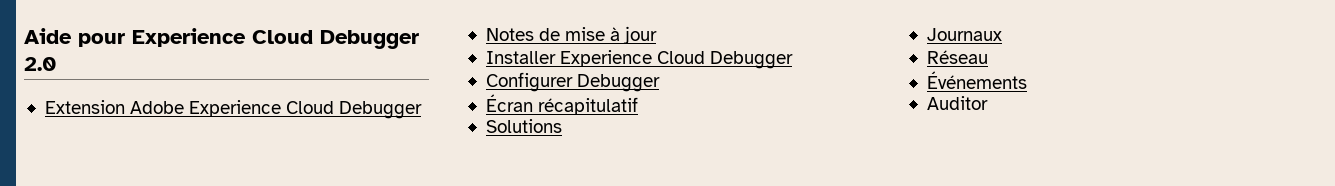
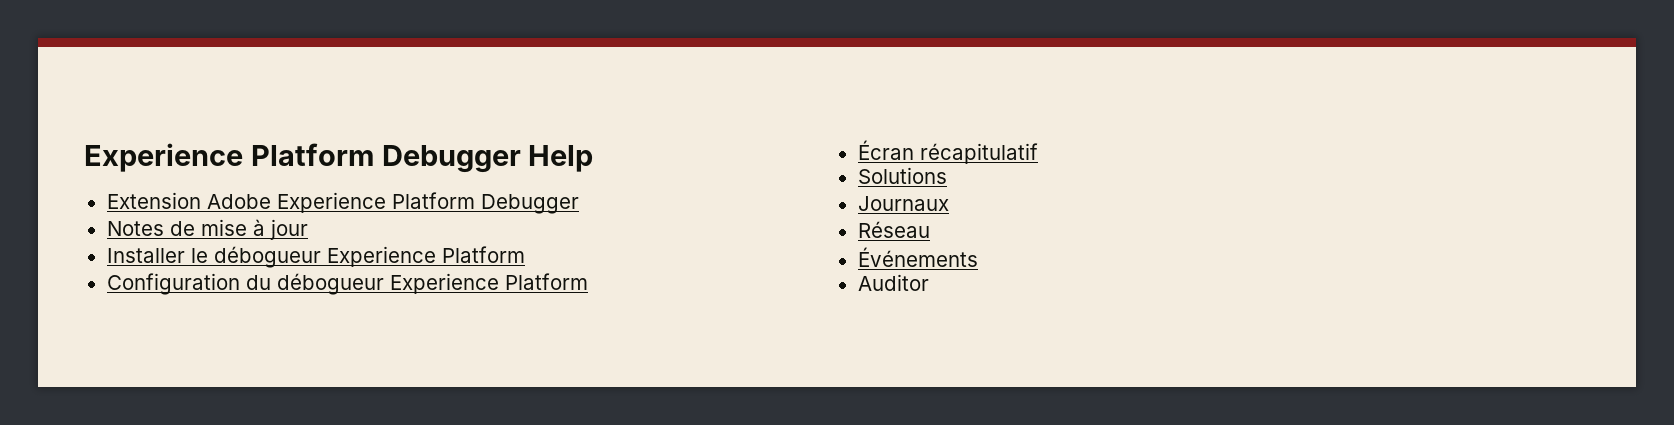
- Aide pour Experience Cloud Debugger 2.0
+ Experience Platform Debugger Help
- Extension Adobe Experience Cloud Debugger
+ Extension Adobe Experience Platform Debugger
- Installer Experience Cloud Debugger
- Configurer Debugger
+ Installer le débogueur Experience Platform
+ Configuration du débogueur Experience Platform

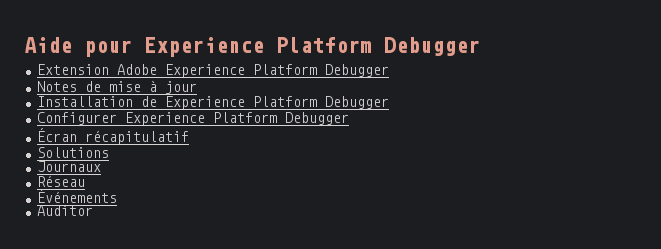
- Experience Platform Debugger Help
+ Aide pour Experience Platform Debugger
- Installer le débogueur Experience Platform
- Configuration du débogueur Experience Platform
+ Installation de Experience Platform Debugger
+ Configurer Experience Platform Debugger

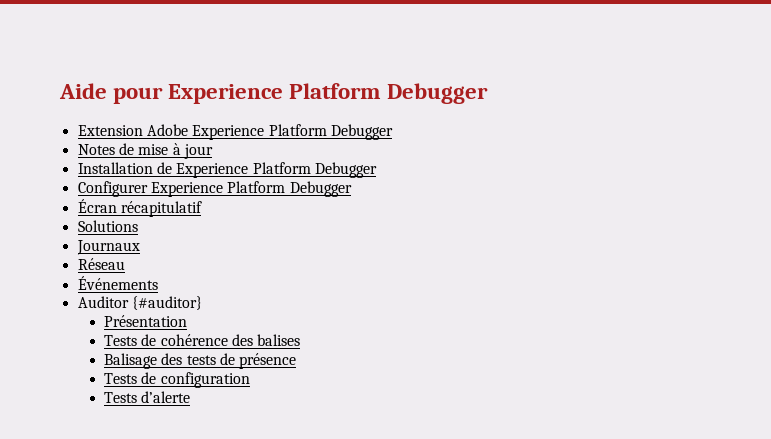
- Auditor
+ Auditor {#auditor}
+ Présentation
+ Tests de cohérence des balises
+ Balisage des tests de présence
+ Tests de configuration
+ Tests d’alerte

